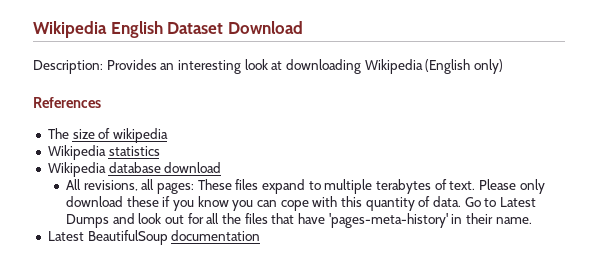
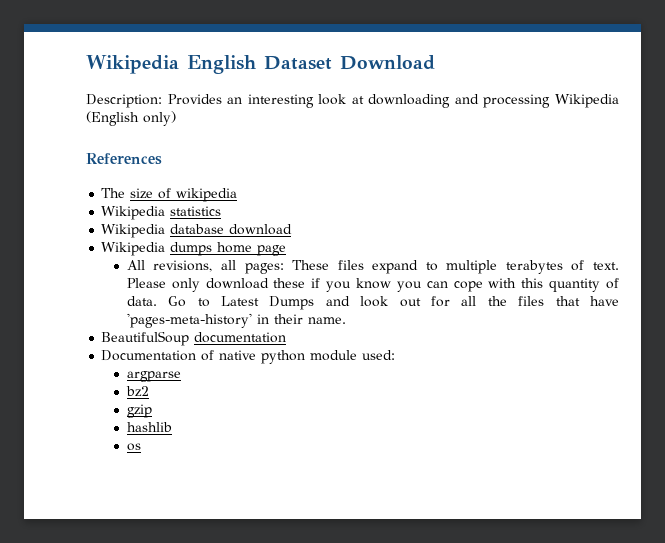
- Description: Provides an interesting look at downloading Wikipedia (English only)
+ Description: Provides an interesting look at downloading and processing Wikipedia (English only)
+ Wikipedia dumps home page
- Latest BeautifulSoup documentation
+ BeautifulSoup documentation
+ Documentation of native python module used:
+ argparse
+ bz2
+ gzip
+ hashlib
+ os

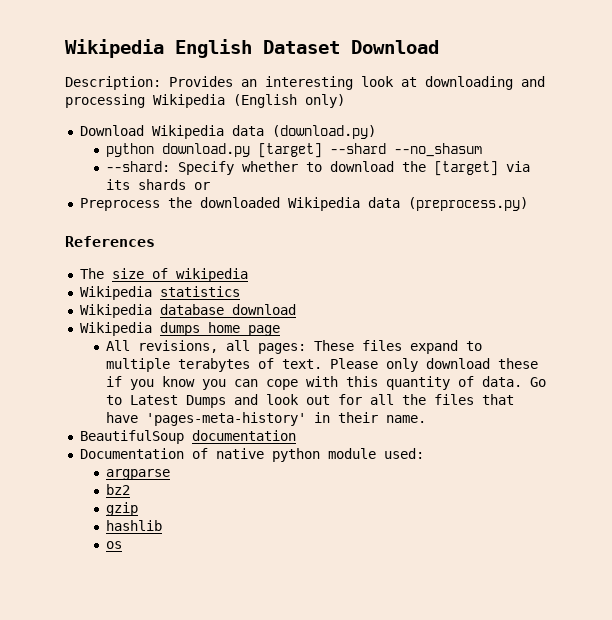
+ Download Wikipedia data (download.py)
+ python download.py [target] --shard --no_shasum
+ --shard: Specify whether to download the [target] via its shards or
+ Preprocess the downloaded Wikipedia data (preprocess.py)

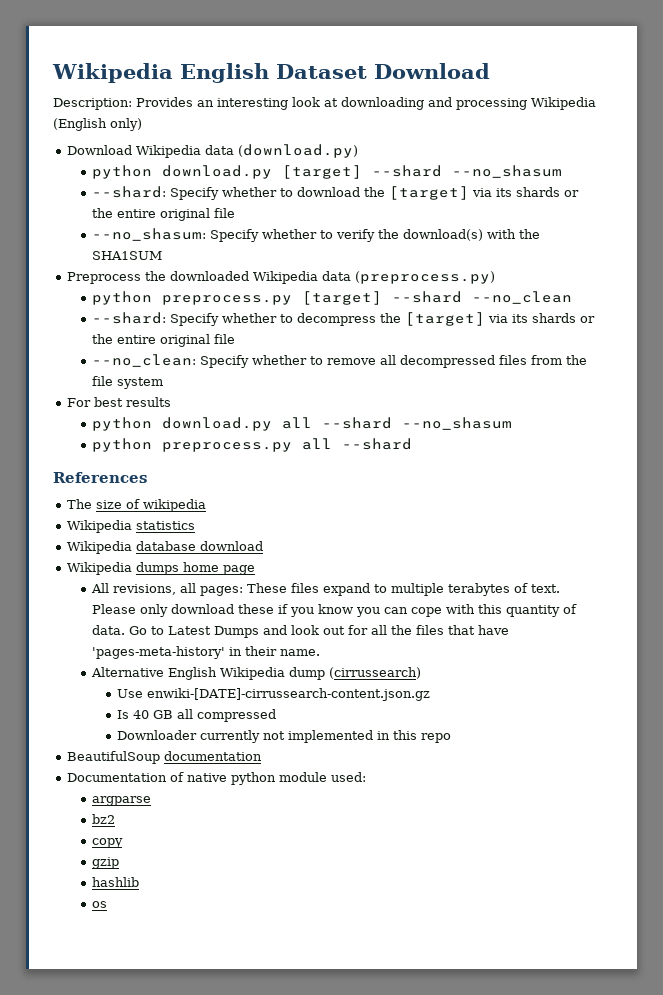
- --shard: Specify whether to download the [target] via its shards or
+ --shard: Specify whether to download the [target] via its shards or the entire original file
+ --no_shasum: Specify whether to verify the download(s) with the SHA1SUM
+ python preprocess.py [target] --shard --no_clean
+ --shard: Specify whether to decompress the [target] via its shards or the entire original file
+ --no_clean: Specify whether to remove all decompressed files from the file system
+ For best results
+ python download.py all --shard --no_shasum
+ python preprocess.py all --shard
+ Alternative English Wikipedia dump (cirrussearch)
+ Use enwiki-[DATE]-cirrussearch-content.json.gz
+ Is 40 GB all compressed
+ Downloader currently not implemented in this repo
+ copy

